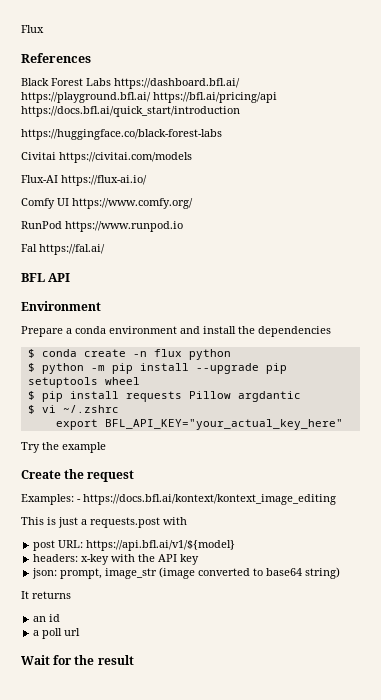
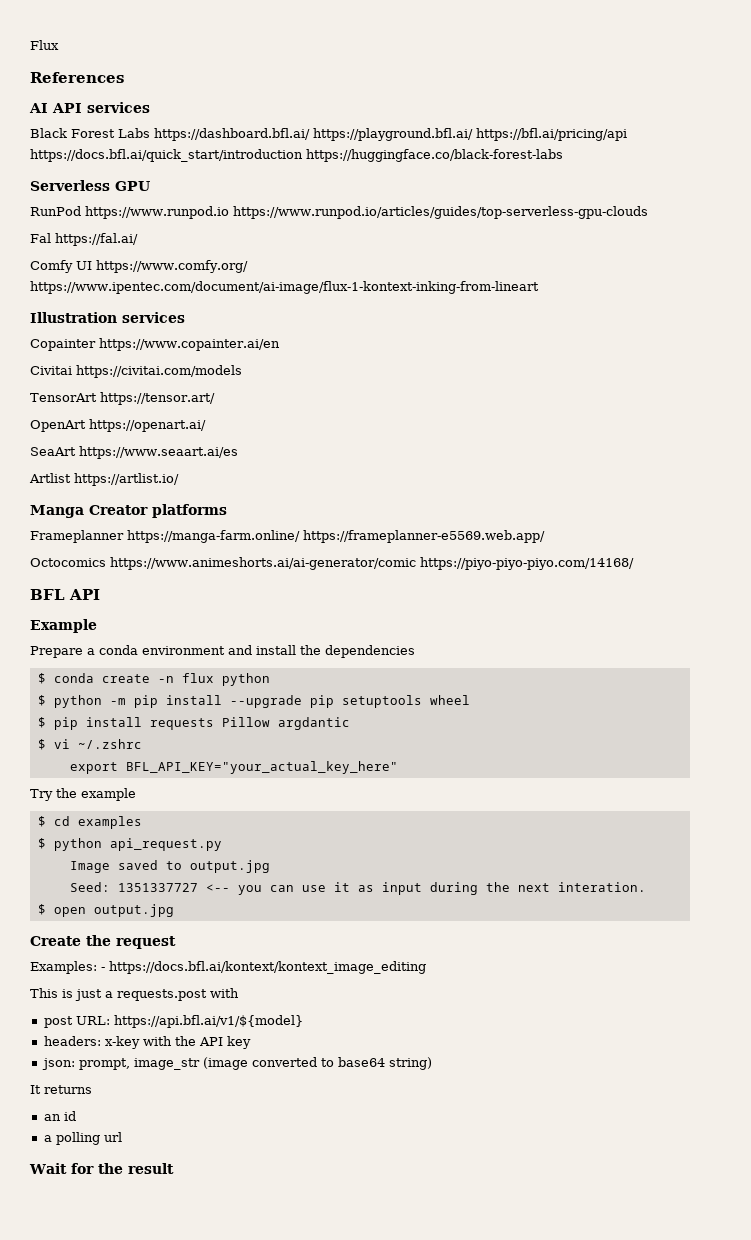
+ AI API services
- Black Forest Labs https://dashboard.bfl.ai/ https://playground.bfl.ai/ https://bfl.ai/pricing/api https://docs.bfl.ai/quick_start/introduction
- https://huggingface.co/black-forest-labs
+ Black Forest Labs https://dashboard.bfl.ai/ https://playground.bfl.ai/ https://bfl.ai/pricing/api https://docs.bfl.ai/quick_start/introduction https://huggingface.co/black-forest-labs
+ Serverless GPU
+ RunPod https://www.runpod.io https://www.runpod.io/articles/guides/top-serverless-gpu-clouds
+ Fal https://fal.ai/
+ Comfy UI https://www.comfy.org/ https://www.ipentec.com/document/ai-image/flux-1-kontext-inking-from-lineart
+ Illustration services
+ Copainter https://www.copainter.ai/en
  Civitai https://civitai.com/models
- Flux-AI https://flux-ai.io/
- Comfy UI https://www.comfy.org/
- RunPod https://www.runpod.io
- Fal https://fal.ai/
+ TensorArt https://tensor.art/
+ OpenArt https://openart.ai/
+ SeaArt https://www.seaart.ai/es
+ Artlist https://artlist.io/
+ Manga Creator platforms
+ Frameplanner https://manga-farm.online/ https://frameplanner-e5569.web.app/
+ Octocomics https://www.animeshorts.ai/ai-generator/comic https://piyo-piyo-piyo.com/14168/
- Environment
+ Example
+ $ cd examples
+ $ python api_request.py
+ Image saved to output.jpg
+ Seed: 1351337727 <-- you can use it as input during the next interation.
+ $ open output.jpg
- a poll url
+ a polling url

